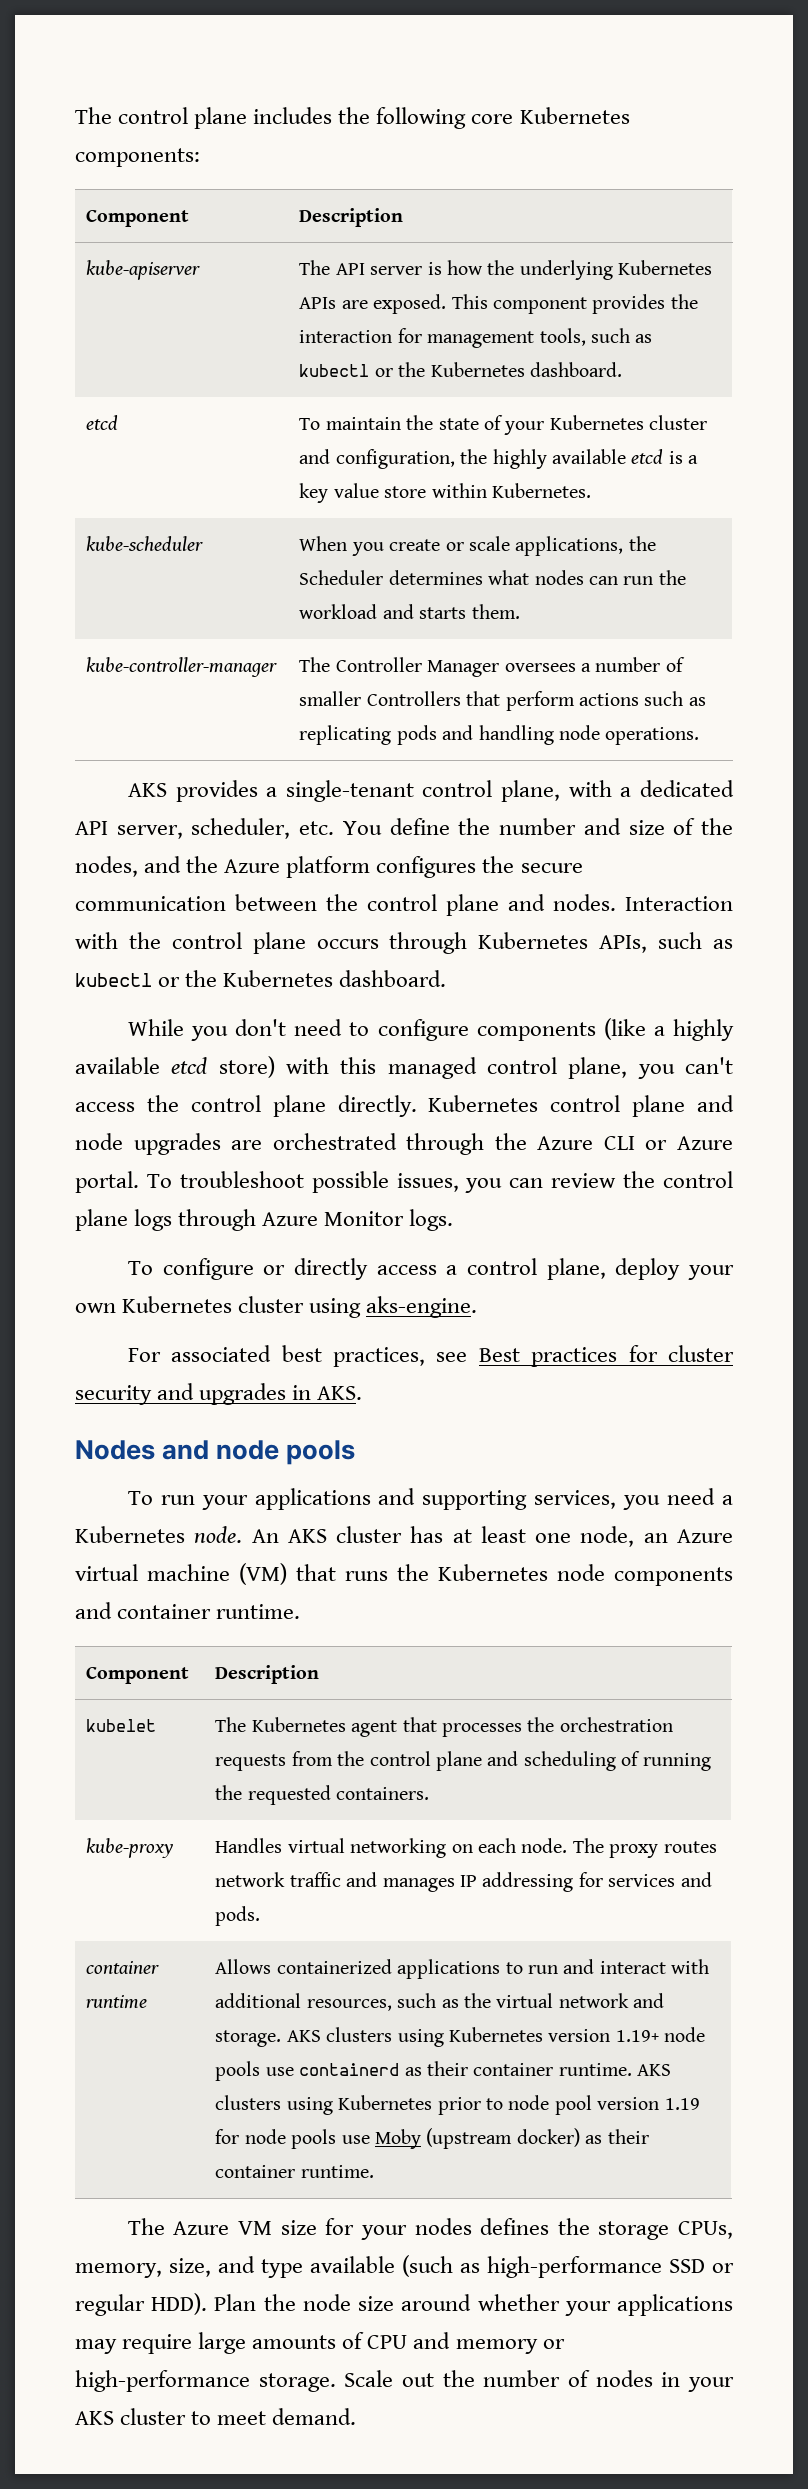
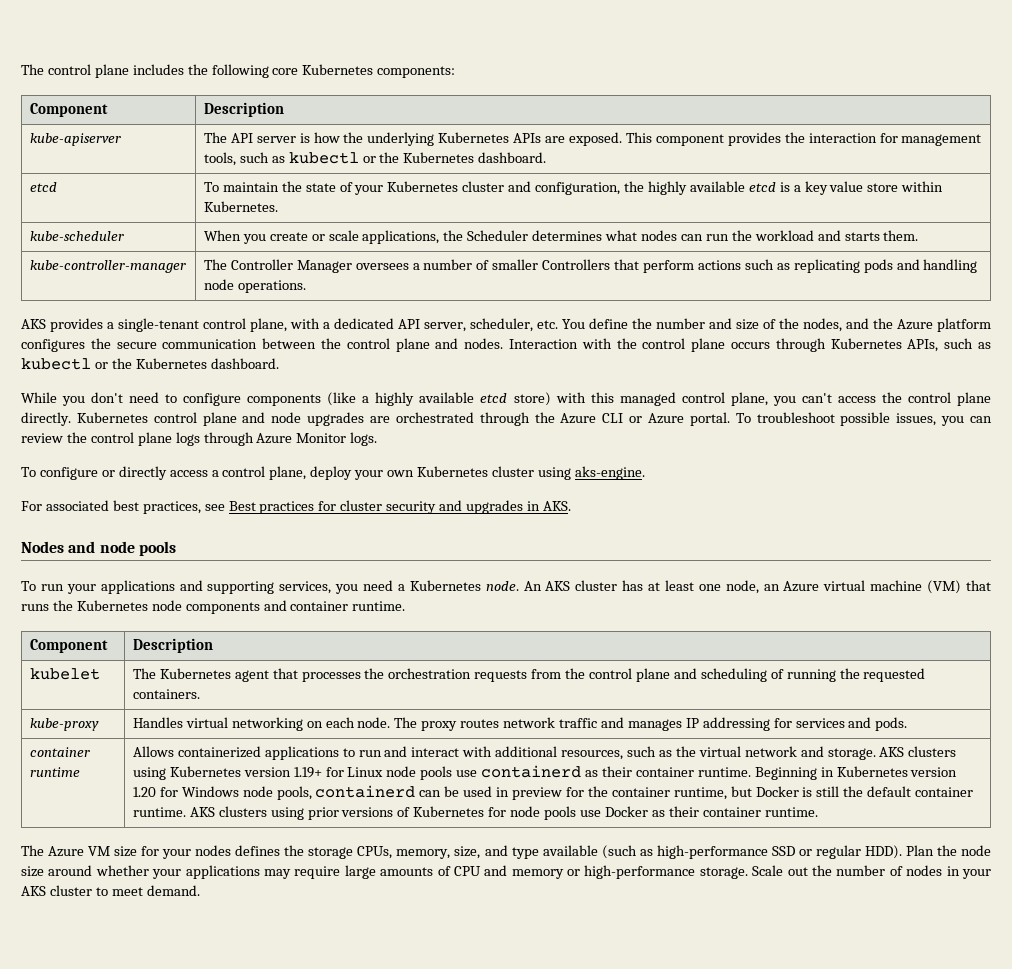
- AKS clusters using Kubernetes version 1.19+ node pools use containerd as their container runtime.
+ AKS clusters using Kubernetes version 1.19+ for Linux node pools use containerd as their container runtime.
- AKS clusters using Kubernetes prior to node pool version 1.19 for node pools use Moby (upstream docker) as their container runtime.
+ Beginning in Kubernetes version 1.20 for Windows node pools, containerd can be used in preview for the container runtime, but Docker is still the default container runtime. AKS clusters using prior versions of Kubernetes for node pools use Docker as their container runtime.

